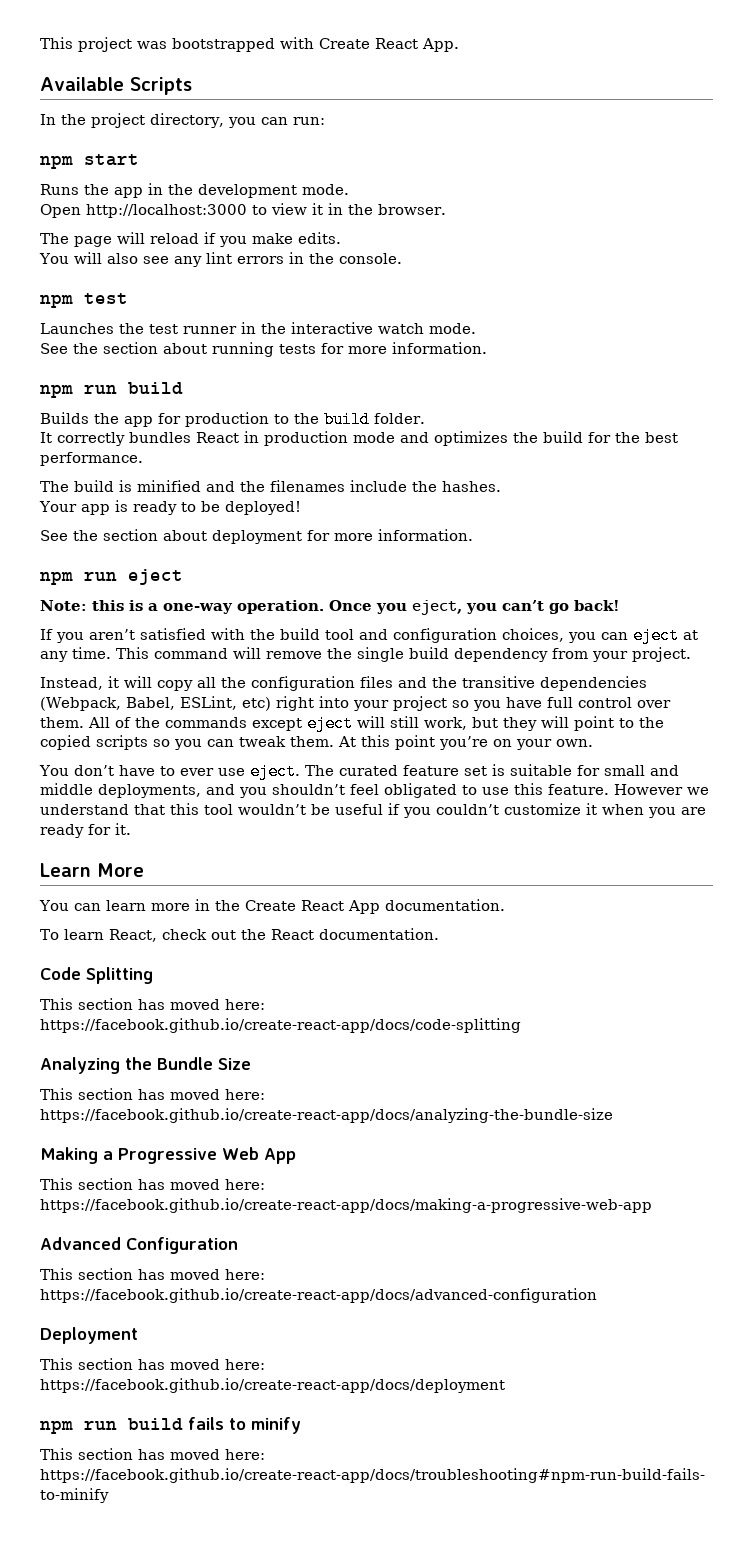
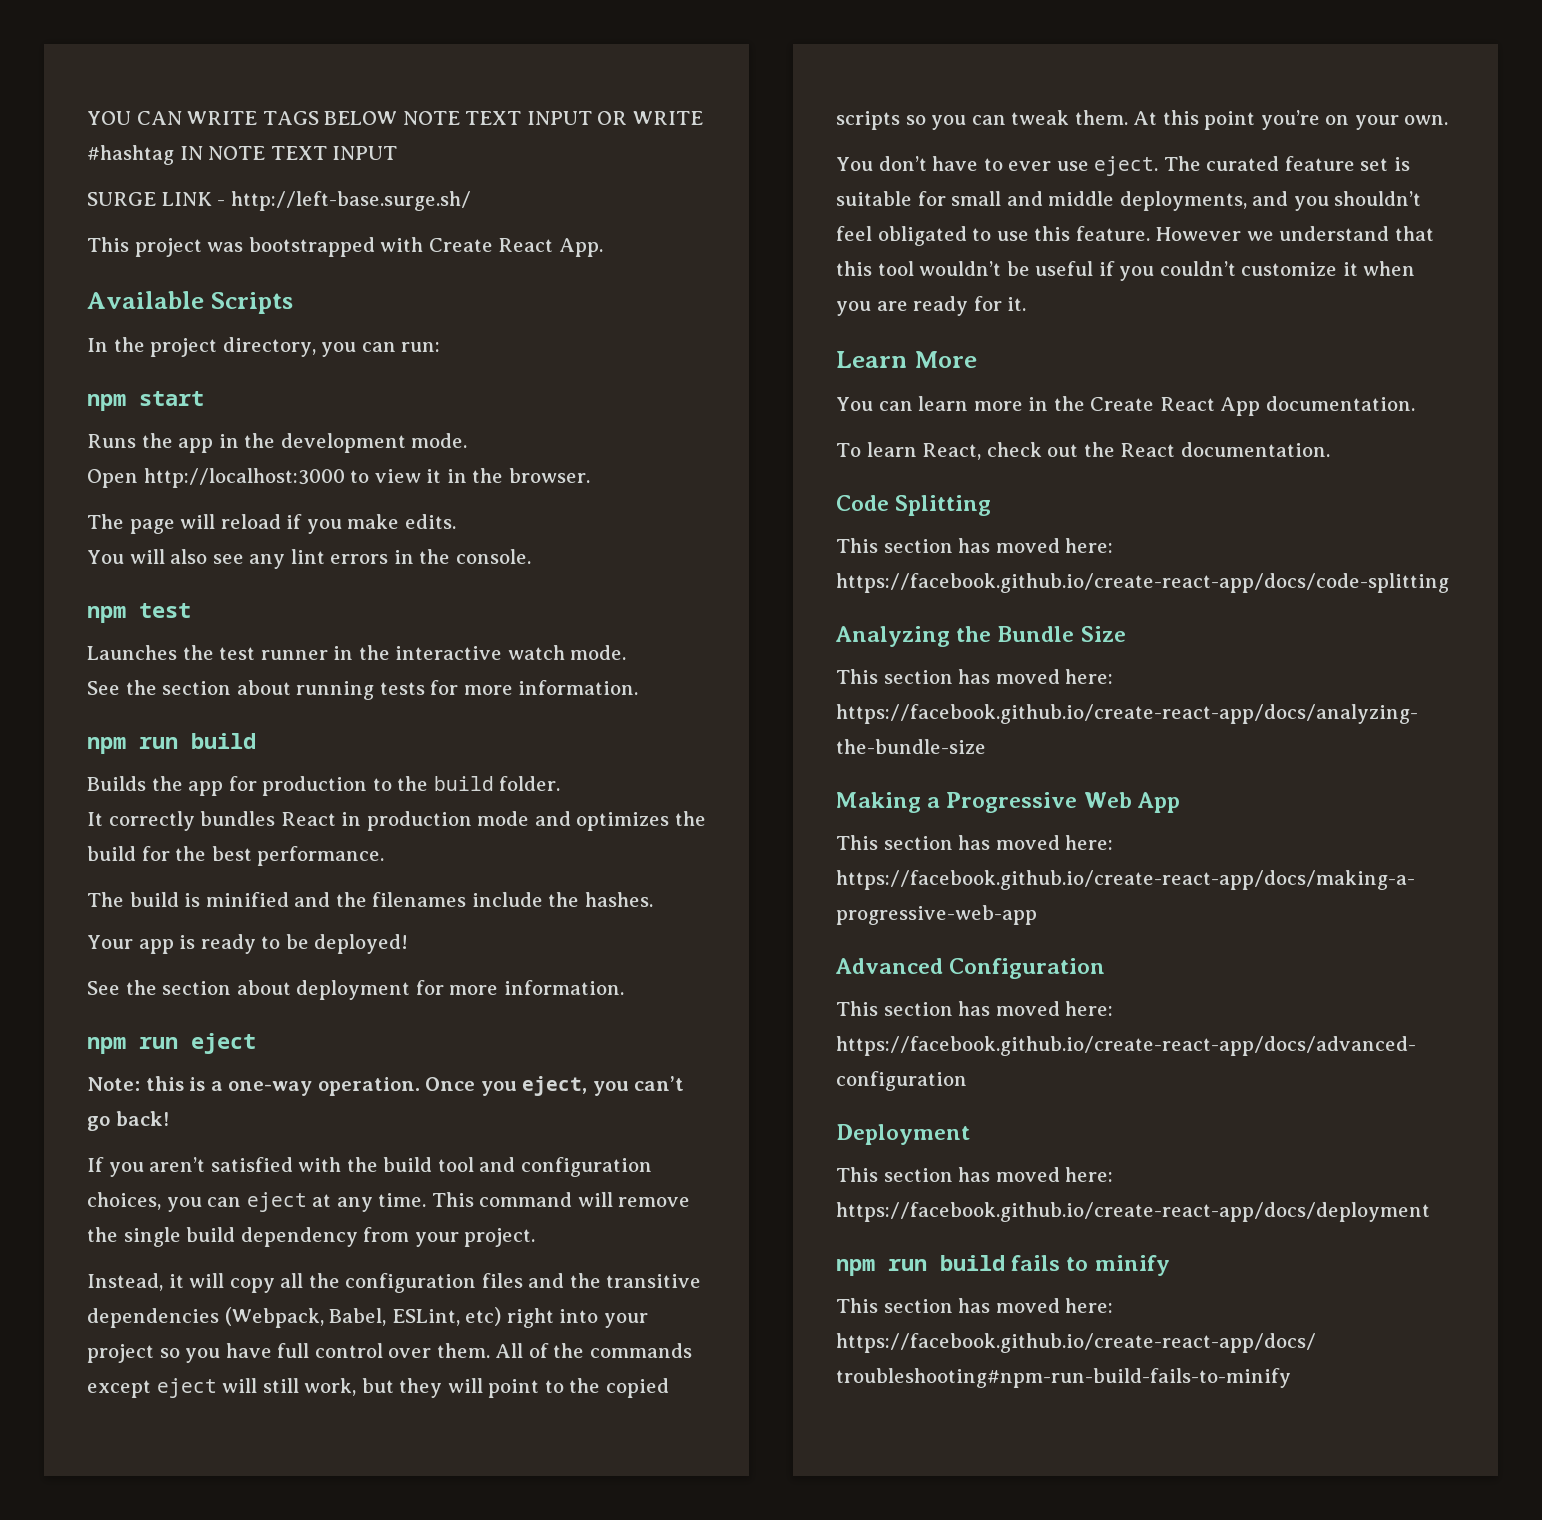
+ YOU CAN WRITE TAGS BELOW NOTE TEXT INPUT OR WRITE #hashtag IN NOTE TEXT INPUT
+ SURGE LINK - http://left-base.surge.sh/

